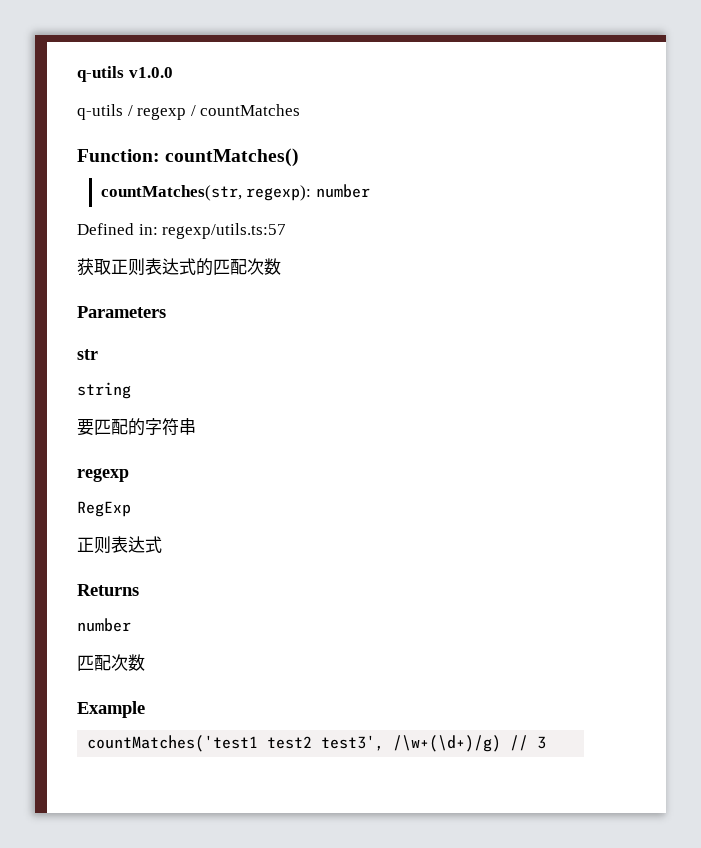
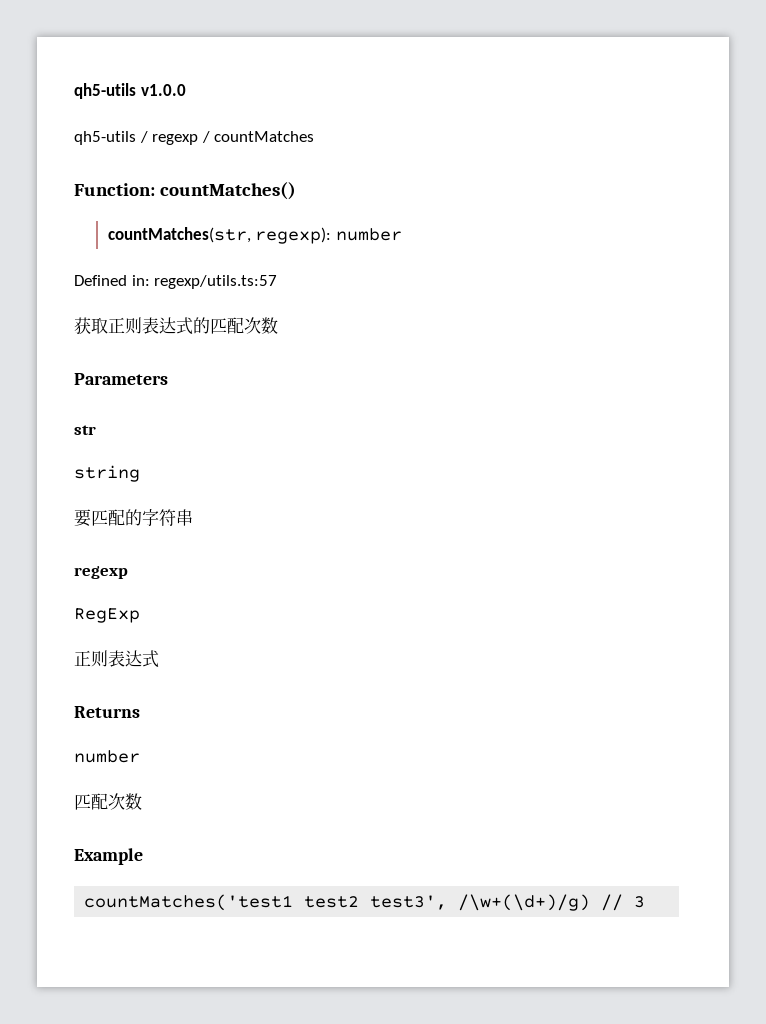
- q-utils v1.0.0
+ qh5-utils v1.0.0
- q-utils / regexp / countMatches
+ qh5-utils / regexp / countMatches

